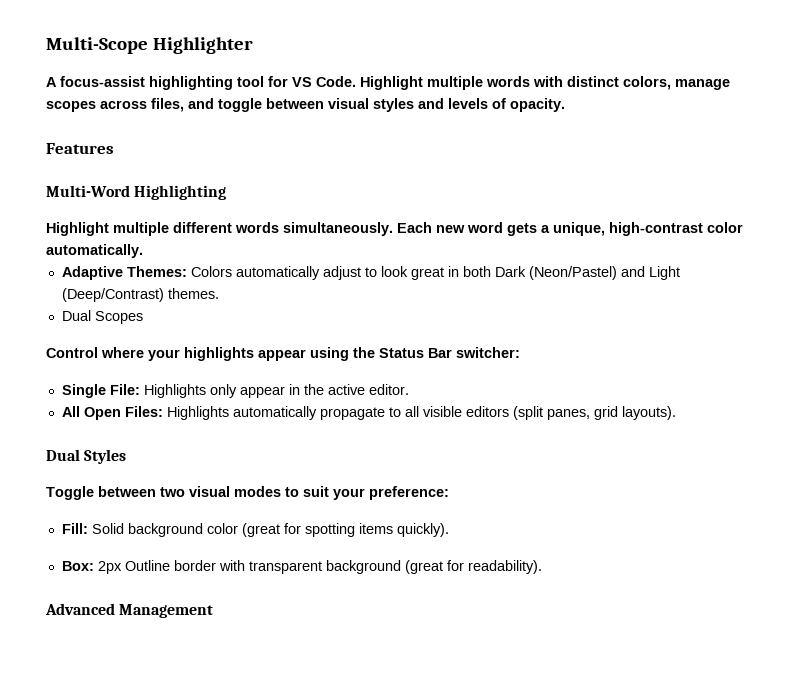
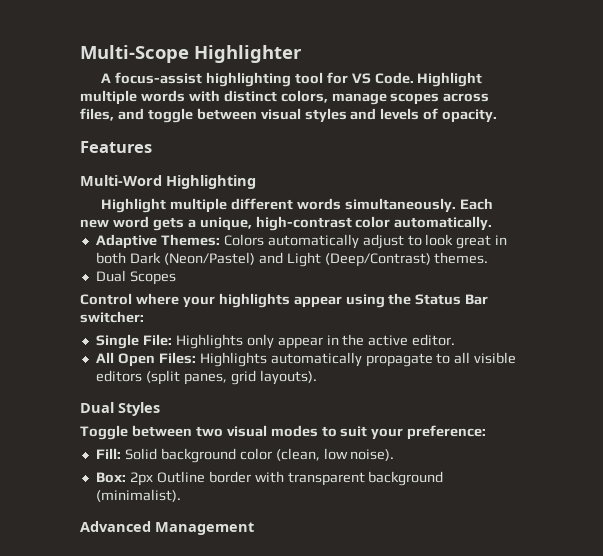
- Fill: Solid background color (great for spotting items quickly).
+ Fill: Solid background color (clean, low noise).
- Box: 2px Outline border with transparent background (great for readability).
+ Box: 2px Outline border with transparent background (minimalist).

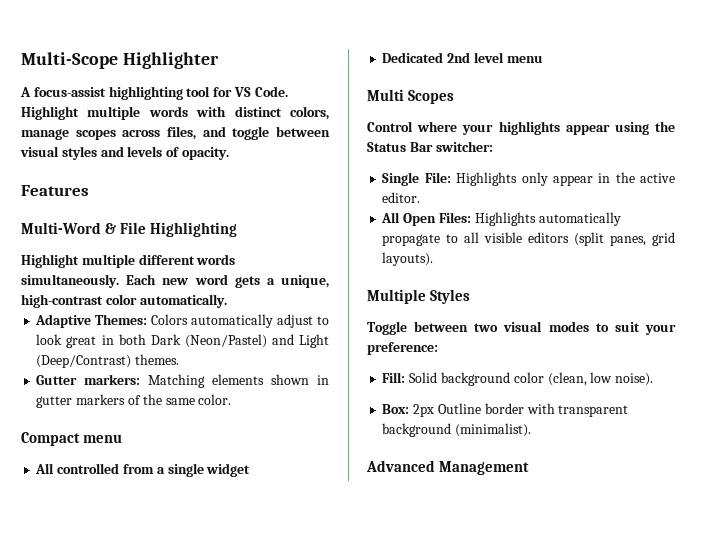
- Multi-Word Highlighting
+ Multi-Word & File Highlighting
- Dual Scopes
+ Gutter markers: Matching elements shown in gutter markers of the same color.
+ Compact menu
+ All controlled from a single widget
+ Dedicated 2nd level menu
+ Multi Scopes
- Dual Styles
+ Multiple Styles

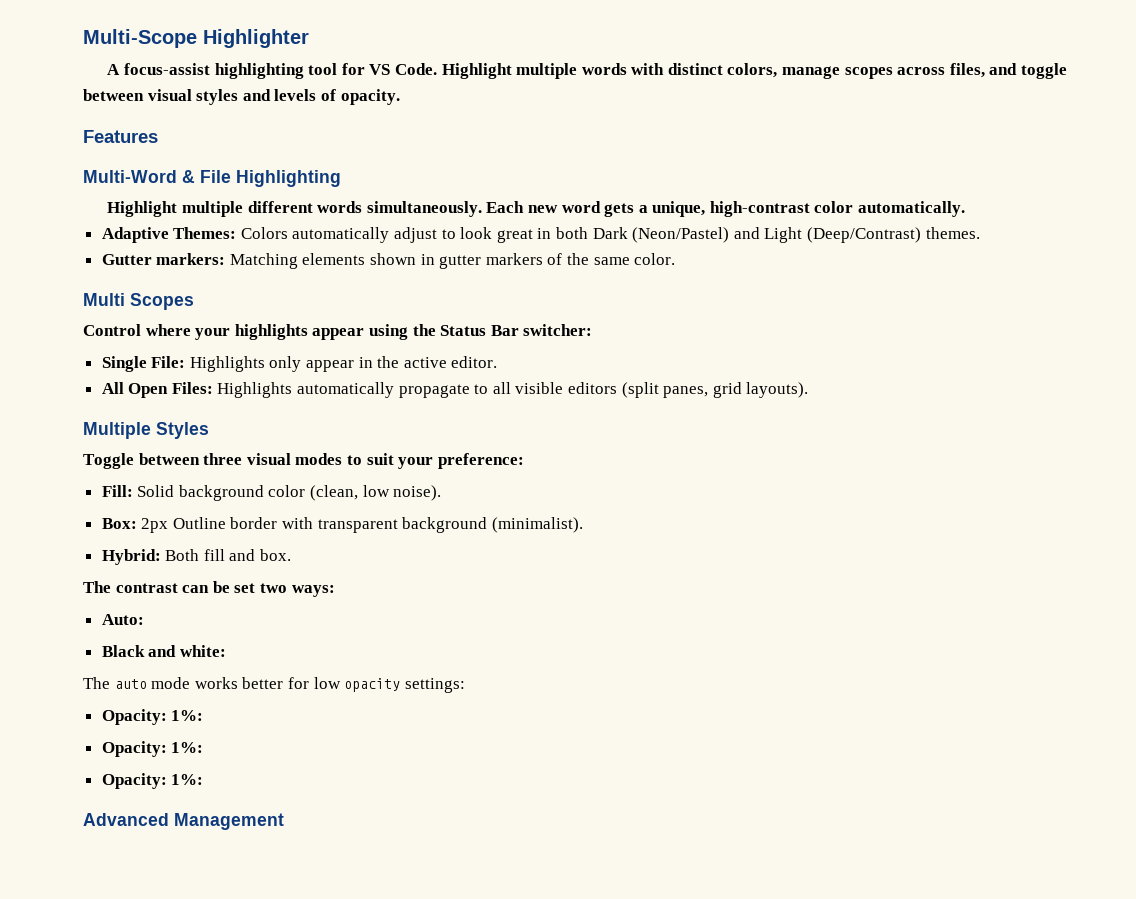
- Compact menu
- All controlled from a single widget
- Dedicated 2nd level menu
- Toggle between two visual modes to suit your preference:
+ Toggle between three visual modes to suit your preference:
+ Hybrid: Both fill and box.
+ The contrast can be set two ways:
+ Auto:
+ Black and white:
+ The auto mode works better for low opacity settings:
+ Opacity: 1%:
+ Opacity: 1%:
+ Opacity: 1%:

